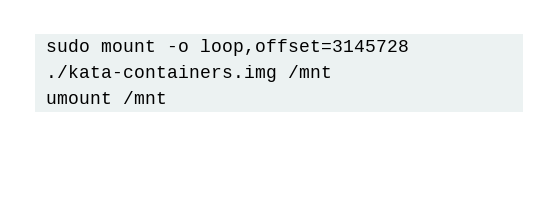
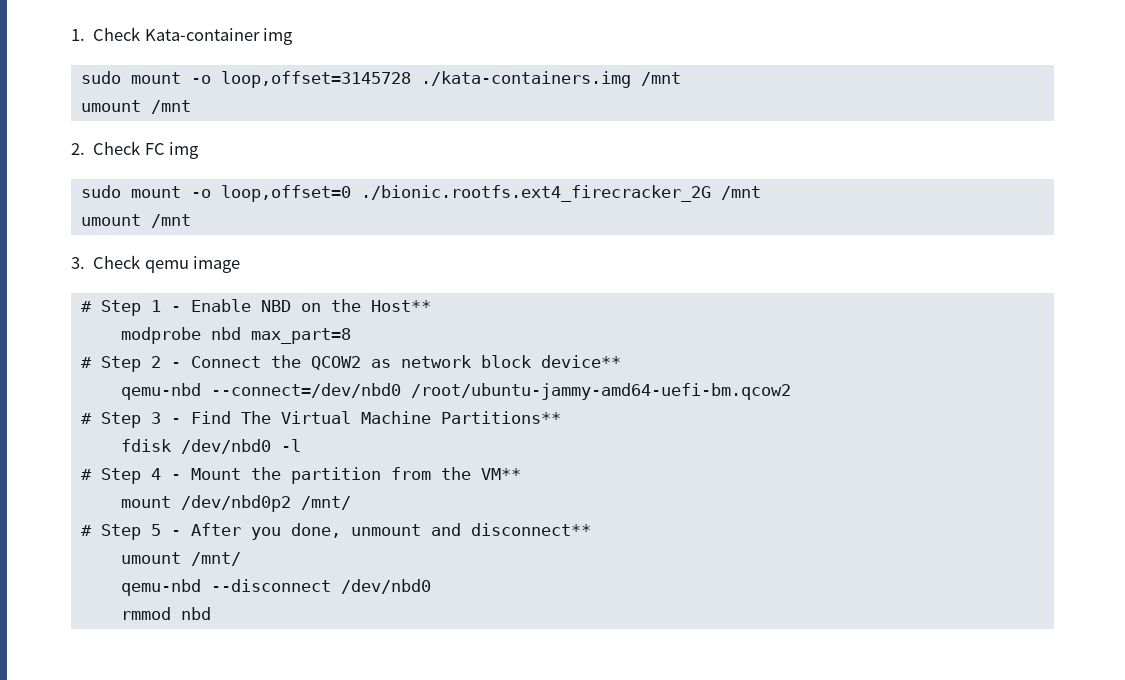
+ 1. Check Kata-container img
+ 2. Check FC img
+ sudo mount -o loop,offset=0 ./bionic.rootfs.ext4_firecracker_2G /mnt
+ umount /mnt
+ 3. Check qemu image
+ # Step 1 - Enable NBD on the Host**
+ modprobe nbd max_part=8
+ # Step 2 - Connect the QCOW2 as network block device**
+ qemu-nbd --connect=/dev/nbd0 /root/ubuntu-jammy-amd64-uefi-bm.qcow2
+ # Step 3 - Find The Virtual Machine Partitions**
+ fdisk /dev/nbd0 -l
+ # Step 4 - Mount the partition from the VM**
+ mount /dev/nbd0p2 /mnt/
+ # Step 5 - After you done, unmount and disconnect**
+ umount /mnt/
+ qemu-nbd --disconnect /dev/nbd0
+ rmmod nbd

